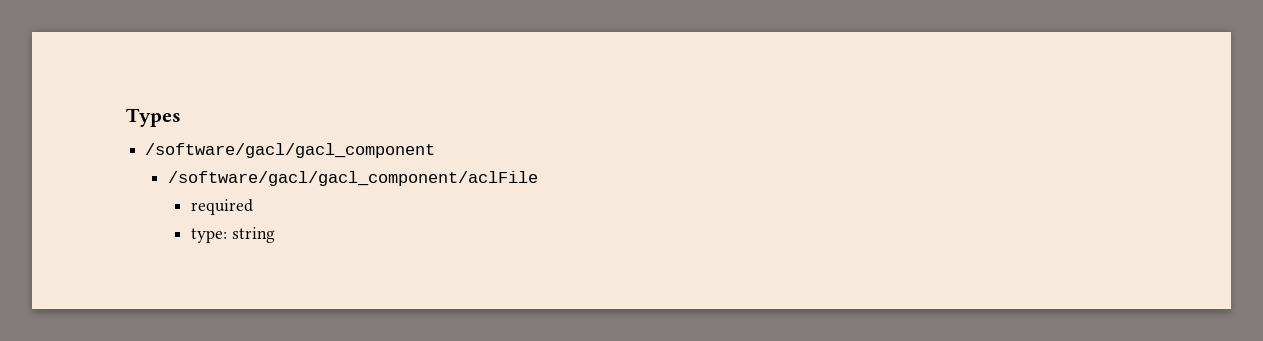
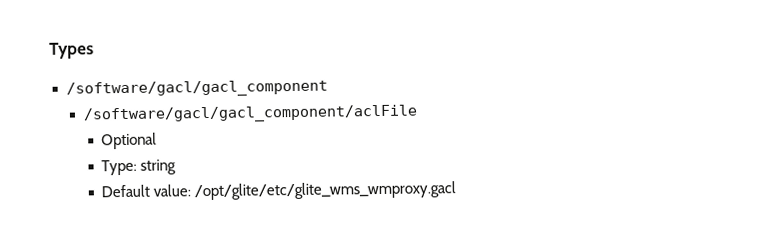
- required
- type: string
+ Optional
+ Type: string
+ Default value: /opt/glite/etc/glite_wms_wmproxy.gacl

